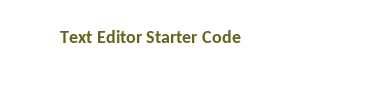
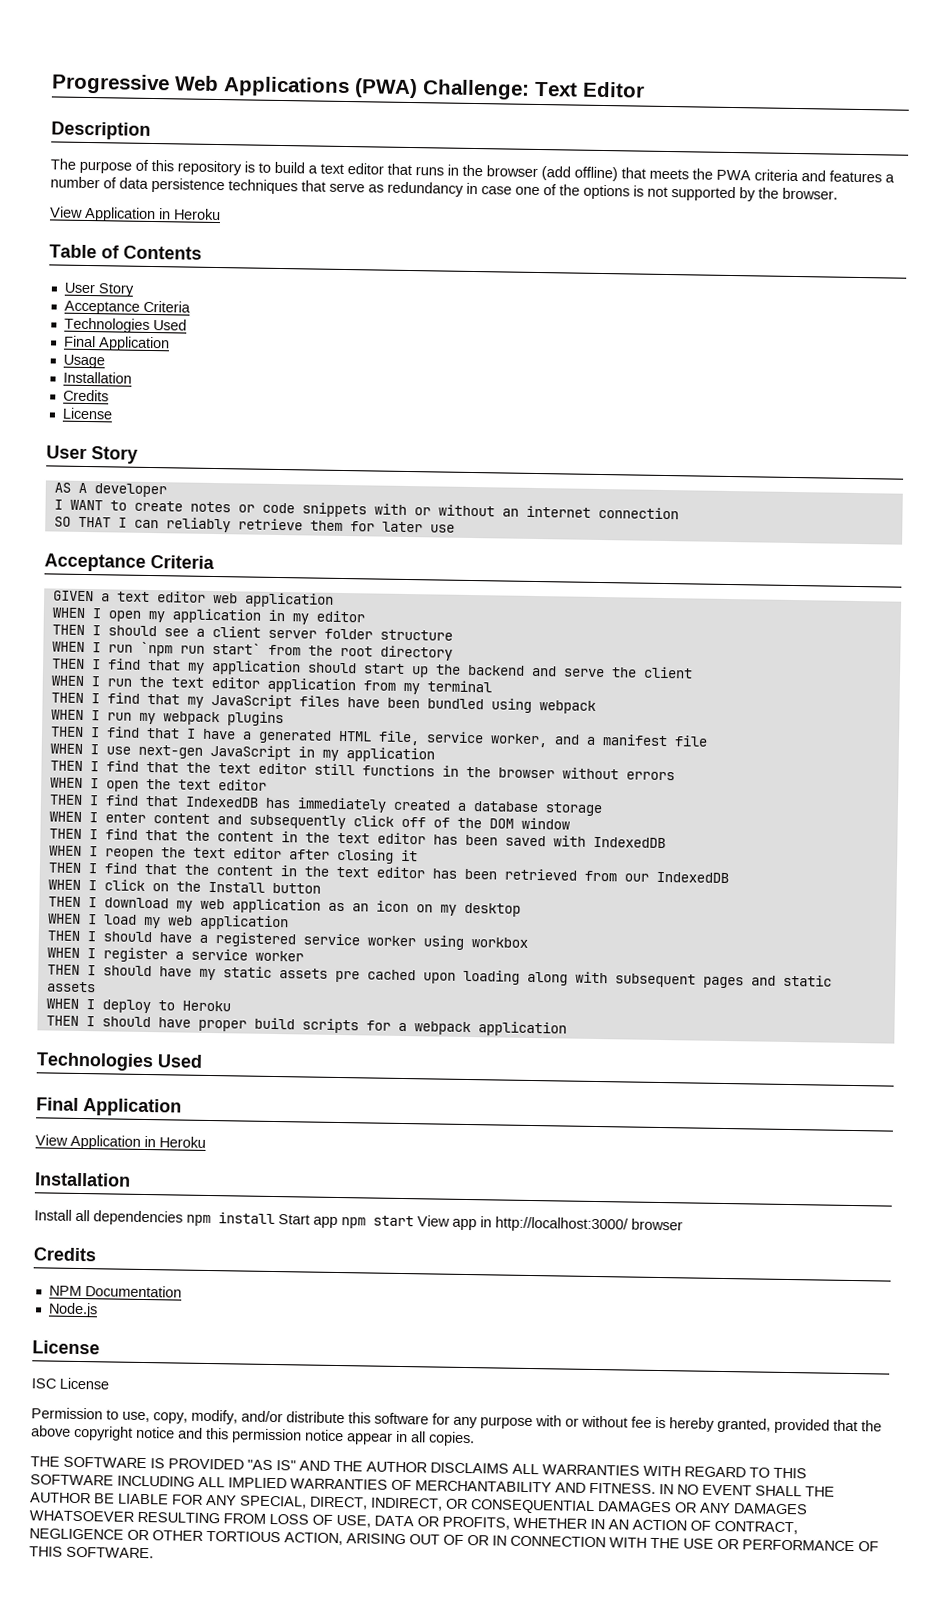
- Text Editor Starter Code
+ Progressive Web Applications (PWA) Challenge: Text Editor
+ Description
+ The purpose of this repository is to build a text editor that runs in the browser (add offline) that meets the PWA criteria and features a number of data persistence techniques that serve as redundancy in case one of the options is not supported by the browser.
+ View Application in Heroku
+ Table of Contents
+ User Story
+ Acceptance Criteria
+ Technologies Used
+ Final Application
+ Usage
+ Installation
+ Credits
+ License
+ User Story
+ AS A developer
+ I WANT to create notes or code snippets with or without an internet connection
+ SO THAT I can reliably retrieve them for later use
+ Acceptance Criteria
+ GIVEN a text editor web application
+ WHEN I open my application in my editor
+ THEN I should see a client server folder structure
+ WHEN I run `npm run start` from the root directory
+ THEN I find that my application should start up the backend and serve the client
+ WHEN I run the text editor application from my terminal
+ THEN I find that my JavaScript files have been bundled using webpack
+ WHEN I run my webpack plugins
+ THEN I find that I have a generated HTML file, service worker, and a manifest file
+ WHEN I use next-gen JavaScript in my application
+ THEN I find that the text editor still functions in the browser without errors
+ WHEN I open the text editor
+ THEN I find that IndexedDB has immediately created a database storage
+ WHEN I enter content and subsequently click off of the DOM window
+ THEN I find that the content in the text editor has been saved with IndexedDB
+ WHEN I reopen the text editor after closing it
+ THEN I find that the content in the text editor has been retrieved from our IndexedDB
+ WHEN I click on the Install button
+ THEN I download my web application as an icon on my desktop
+ WHEN I load my web application
+ THEN I should have a registered service worker using workbox
+ WHEN I register a service worker
+ THEN I should have my static assets pre cached upon loading along with subsequent pages and static assets
+ WHEN I deploy to Heroku
+ THEN I should have proper build scripts for a webpack application
+ Technologies Used
+ Final Application
+ View Application in Heroku
+ Installation
+ Install all dependencies npm install Start app npm start View app in http://localhost:3000/ browser
+ Credits
+ NPM Documentation
+ Node.js
+ License
+ ISC License
+ Permission to use, copy, modify, and/or distribute this software for any purpose with or without fee is hereby granted, provided that the above copyright notice and this permission notice appear in all copies.
+ THE SOFTWARE IS PROVIDED "AS IS" AND THE AUTHOR DISCLAIMS ALL WARRANTIES WITH REGARD TO THIS SOFTWARE INCLUDING ALL IMPLIED WARRANTIES OF MERCHANTABILITY AND FITNESS. IN NO EVENT SHALL THE AUTHOR BE LIABLE FOR ANY SPECIAL, DIRECT, INDIRECT, OR CONSEQUENTIAL DAMAGES OR ANY DAMAGES WHATSOEVER RESULTING FROM LOSS OF USE, DATA OR PROFITS, WHETHER IN AN ACTION OF CONTRACT, NEGLIGENCE OR OTHER TORTIOUS ACTION, ARISING OUT OF OR IN CONNECTION WITH THE USE OR PERFORMANCE OF THIS SOFTWARE.

